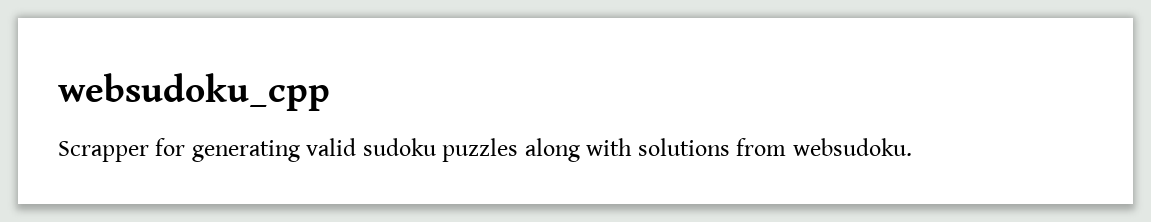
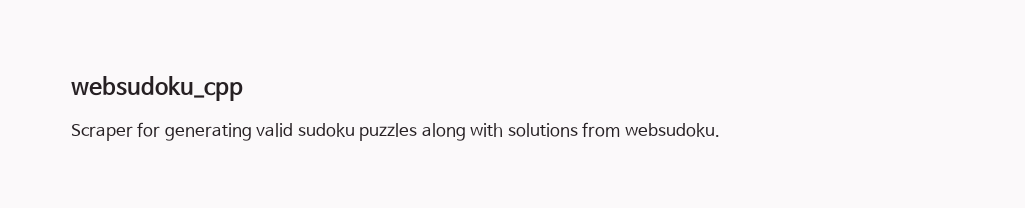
- Scrapper for generating valid sudoku puzzles along with solutions from websudoku.
+ Scraper for generating valid sudoku puzzles along with solutions from websudoku.

